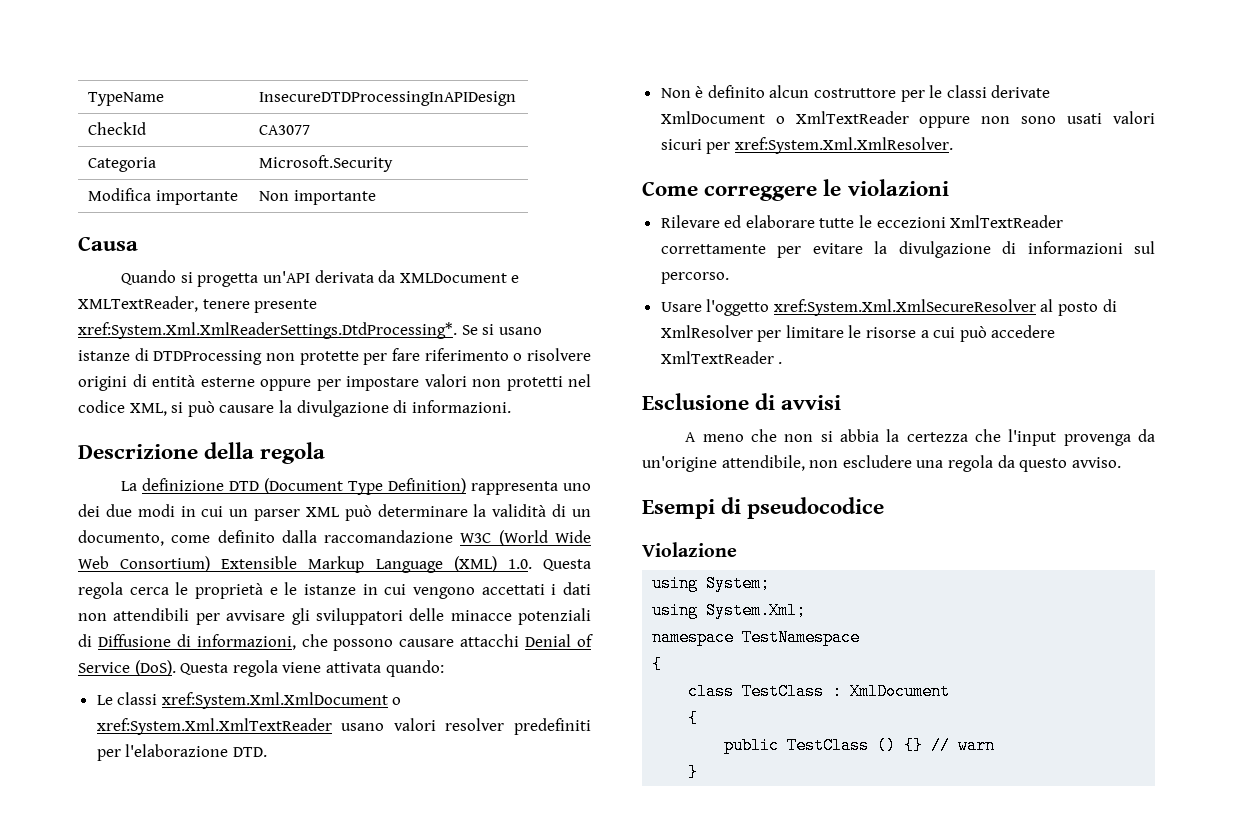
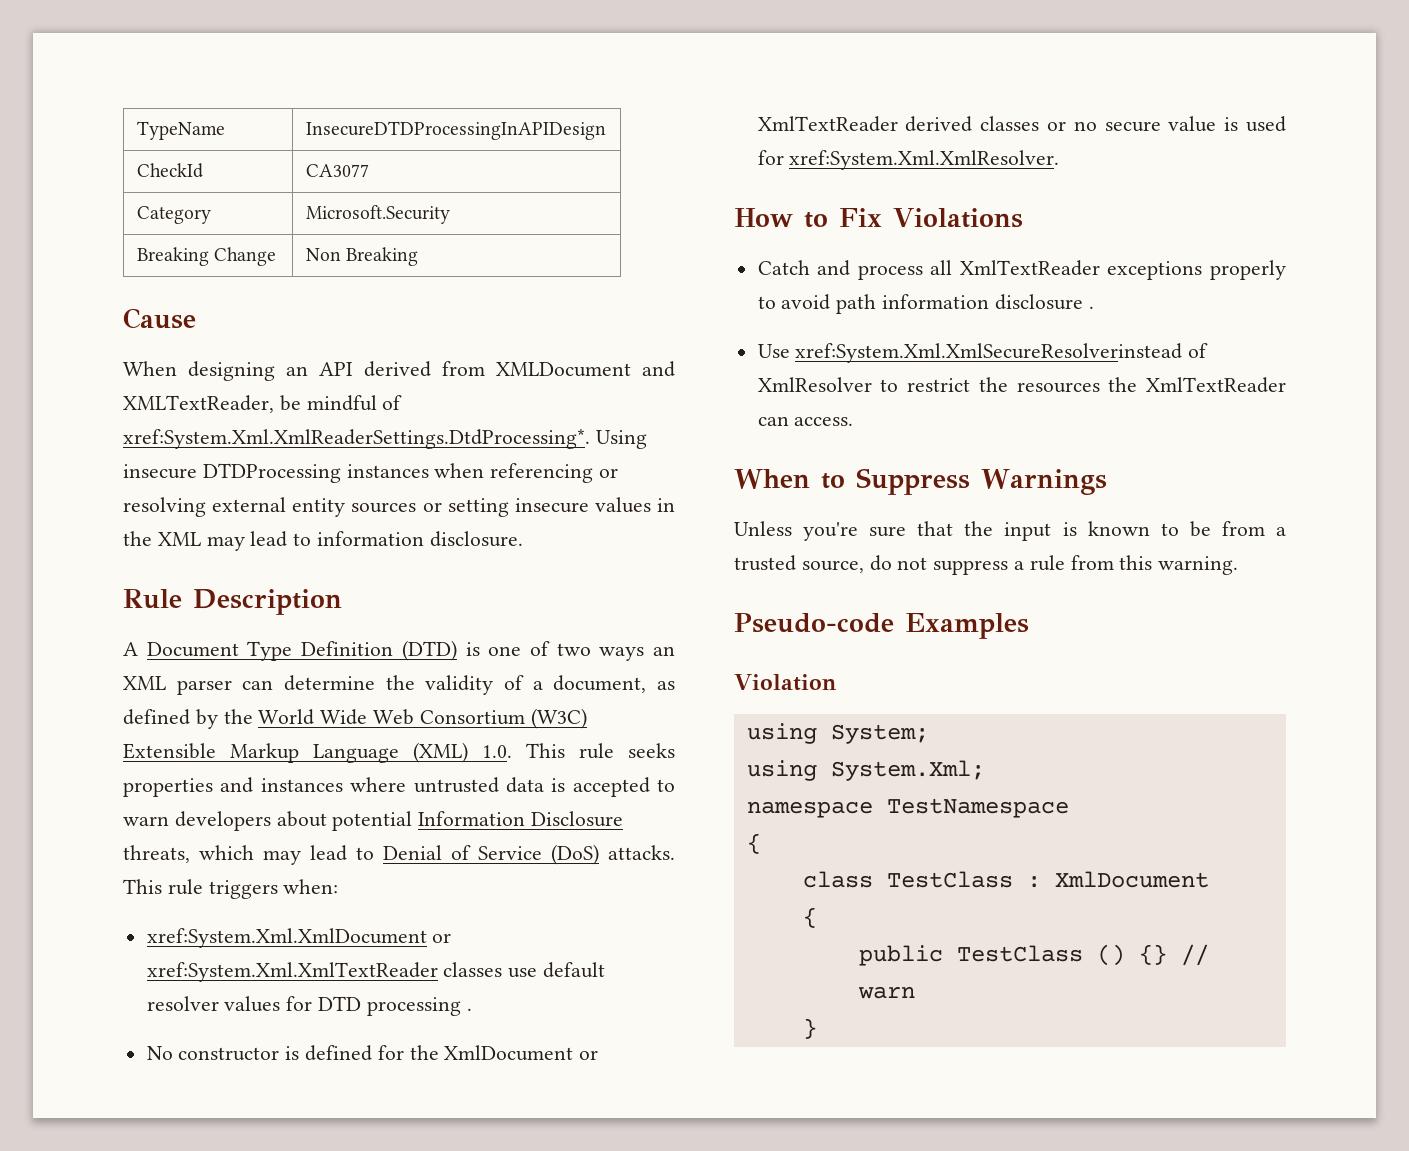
- Categoria | Microsoft.Security
+ Category | Microsoft.Security
- Modifica importante | Non importante
- Causa
- Quando si progetta un'API derivata da XMLDocument e XMLTextReader, tenere presente xref:System.Xml.XmlReaderSettings.DtdProcessing*. Se si usano istanze di DTDProcessing non protette per fare riferimento o risolvere origini di entità esterne oppure per impostare valori non protetti nel codice XML, si può causare la divulgazione di informazioni.
- Descrizione della regola
- La definizione DTD (Document Type Definition) rappresenta uno dei due modi in cui un parser XML può determinare la validità di un documento, come definito dalla raccomandazione W3C (World Wide Web Consortium) Extensible Markup Language (XML) 1.0. Questa regola cerca le proprietà e le istanze in cui vengono accettati i dati non attendibili per avvisare gli sviluppatori delle minacce potenziali di Diffusione di informazioni, che possono causare attacchi Denial of Service (DoS). Questa regola viene attivata quando:
- Le classi xref:System.Xml.XmlDocument o xref:System.Xml.XmlTextReader usano valori resolver predefiniti per l'elaborazione DTD.
- Non è definito alcun costruttore per le classi derivate XmlDocument o XmlTextReader oppure non sono usati valori sicuri per xref:System.Xml.XmlResolver.
- Come correggere le violazioni
- Rilevare ed elaborare tutte le eccezioni XmlTextReader correttamente per evitare la divulgazione di informazioni sul percorso.
- Usare l'oggetto xref:System.Xml.XmlSecureResolver al posto di XmlResolver per limitare le risorse a cui può accedere XmlTextReader .
- Esclusione di avvisi
- A meno che non si abbia la certezza che l'input provenga da un'origine attendibile, non escludere una regola da questo avviso.
- Esempi di pseudocodice
- Violazione
+ Breaking Change | Non Breaking
+ Cause
+ When designing an API derived from XMLDocument and XMLTextReader, be mindful of xref:System.Xml.XmlReaderSettings.DtdProcessing*. Using insecure DTDProcessing instances when referencing or resolving external entity sources or setting insecure values in the XML may lead to information disclosure.
+ Rule Description
+ A Document Type Definition (DTD) is one of two ways an XML parser can determine the validity of a document, as defined by the World Wide Web Consortium (W3C) Extensible Markup Language (XML) 1.0. This rule seeks properties and instances where untrusted data is accepted to warn developers about potential Information Disclosure threats, which may lead to Denial of Service (DoS) attacks. This rule triggers when:
+ xref:System.Xml.XmlDocument or xref:System.Xml.XmlTextReader classes use default resolver values for DTD processing .
+ No constructor is defined for the XmlDocument or XmlTextReader derived classes or no secure value is used for xref:System.Xml.XmlResolver.
+ How to Fix Violations
+ Catch and process all XmlTextReader exceptions properly to avoid path information disclosure .
+ Use xref:System.Xml.XmlSecureResolverinstead of XmlResolver to restrict the resources the XmlTextReader can access.
+ When to Suppress Warnings
+ Unless you're sure that the input is known to be from a trusted source, do not suppress a rule from this warning.
+ Pseudo-code Examples
+ Violation

